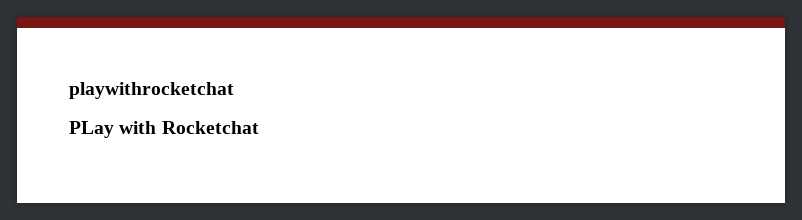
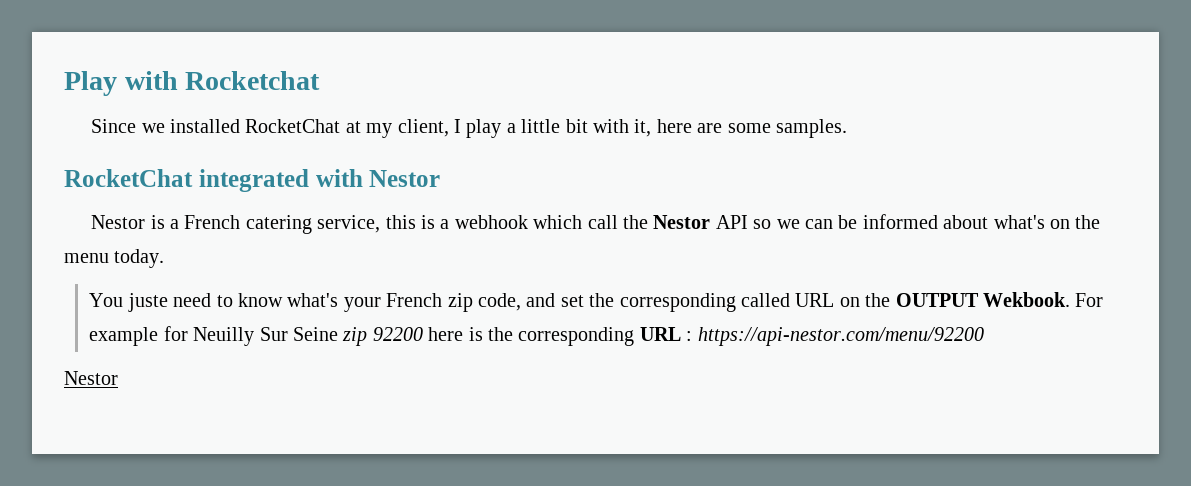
- playwithrocketchat
- PLay with Rocketchat
+ Play with Rocketchat
+ Since we installed RocketChat at my client, I play a little bit with it, here are some samples.
+ RocketChat integrated with Nestor
+ Nestor is a French catering service, this is a webhook which call the Nestor API so we can be informed about what's on the menu today.
+ You juste need to know what's your French zip code, and set the corresponding called URL on the OUTPUT Wekbook. For example for Neuilly Sur Seine zip 92200 here is the corresponding URL : https://api-nestor.com/menu/92200
+ Nestor

